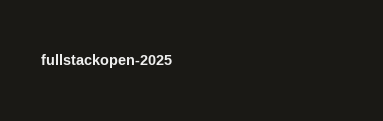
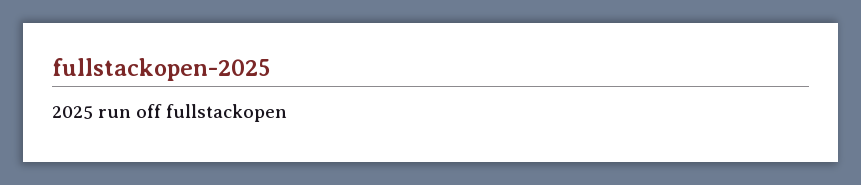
+ 2025 run off fullstackopen

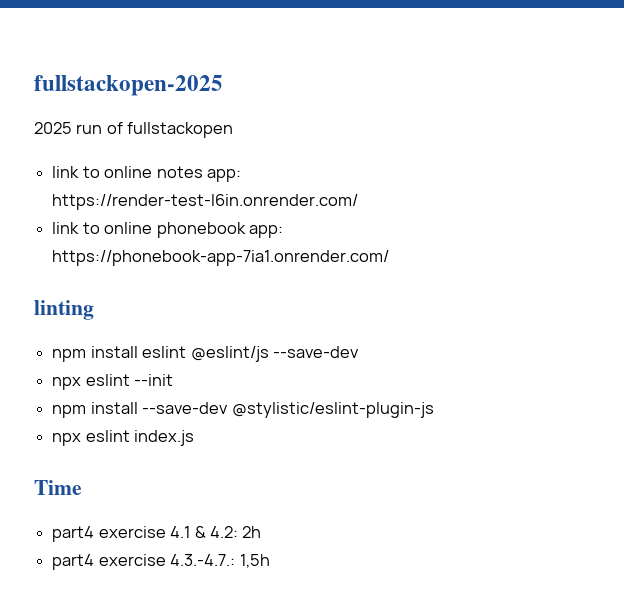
- 2025 run off fullstackopen
+ 2025 run of fullstackopen
+ link to online notes app: https://render-test-l6in.onrender.com/
+ link to online phonebook app: https://phonebook-app-7ia1.onrender.com/
+ linting
+ npm install eslint @eslint/js --save-dev
+ npx eslint --init
+ npm install --save-dev @stylistic/eslint-plugin-js
+ npx eslint index.js
+ Time
+ part4 exercise 4.1 & 4.2: 2h
+ part4 exercise 4.3.-4.7.: 1,5h

